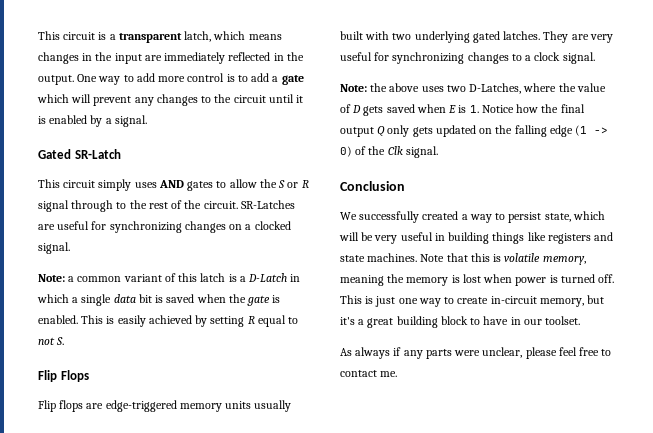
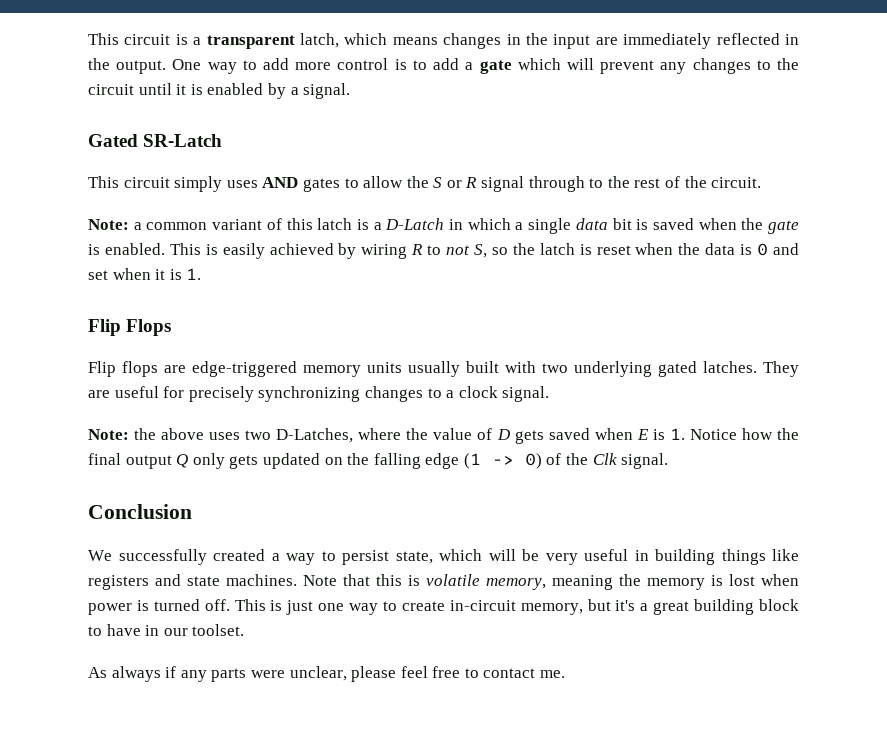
- SR-Latches are useful for synchronizing changes on a clocked signal.
- This is easily achieved by setting R equal to not S.
+ This is easily achieved by wiring R to not S, so the latch is reset when the data is 0 and set when it is 1.
- They are very useful for synchronizing changes to a clock signal.
+ They are useful for precisely synchronizing changes to a clock signal.

